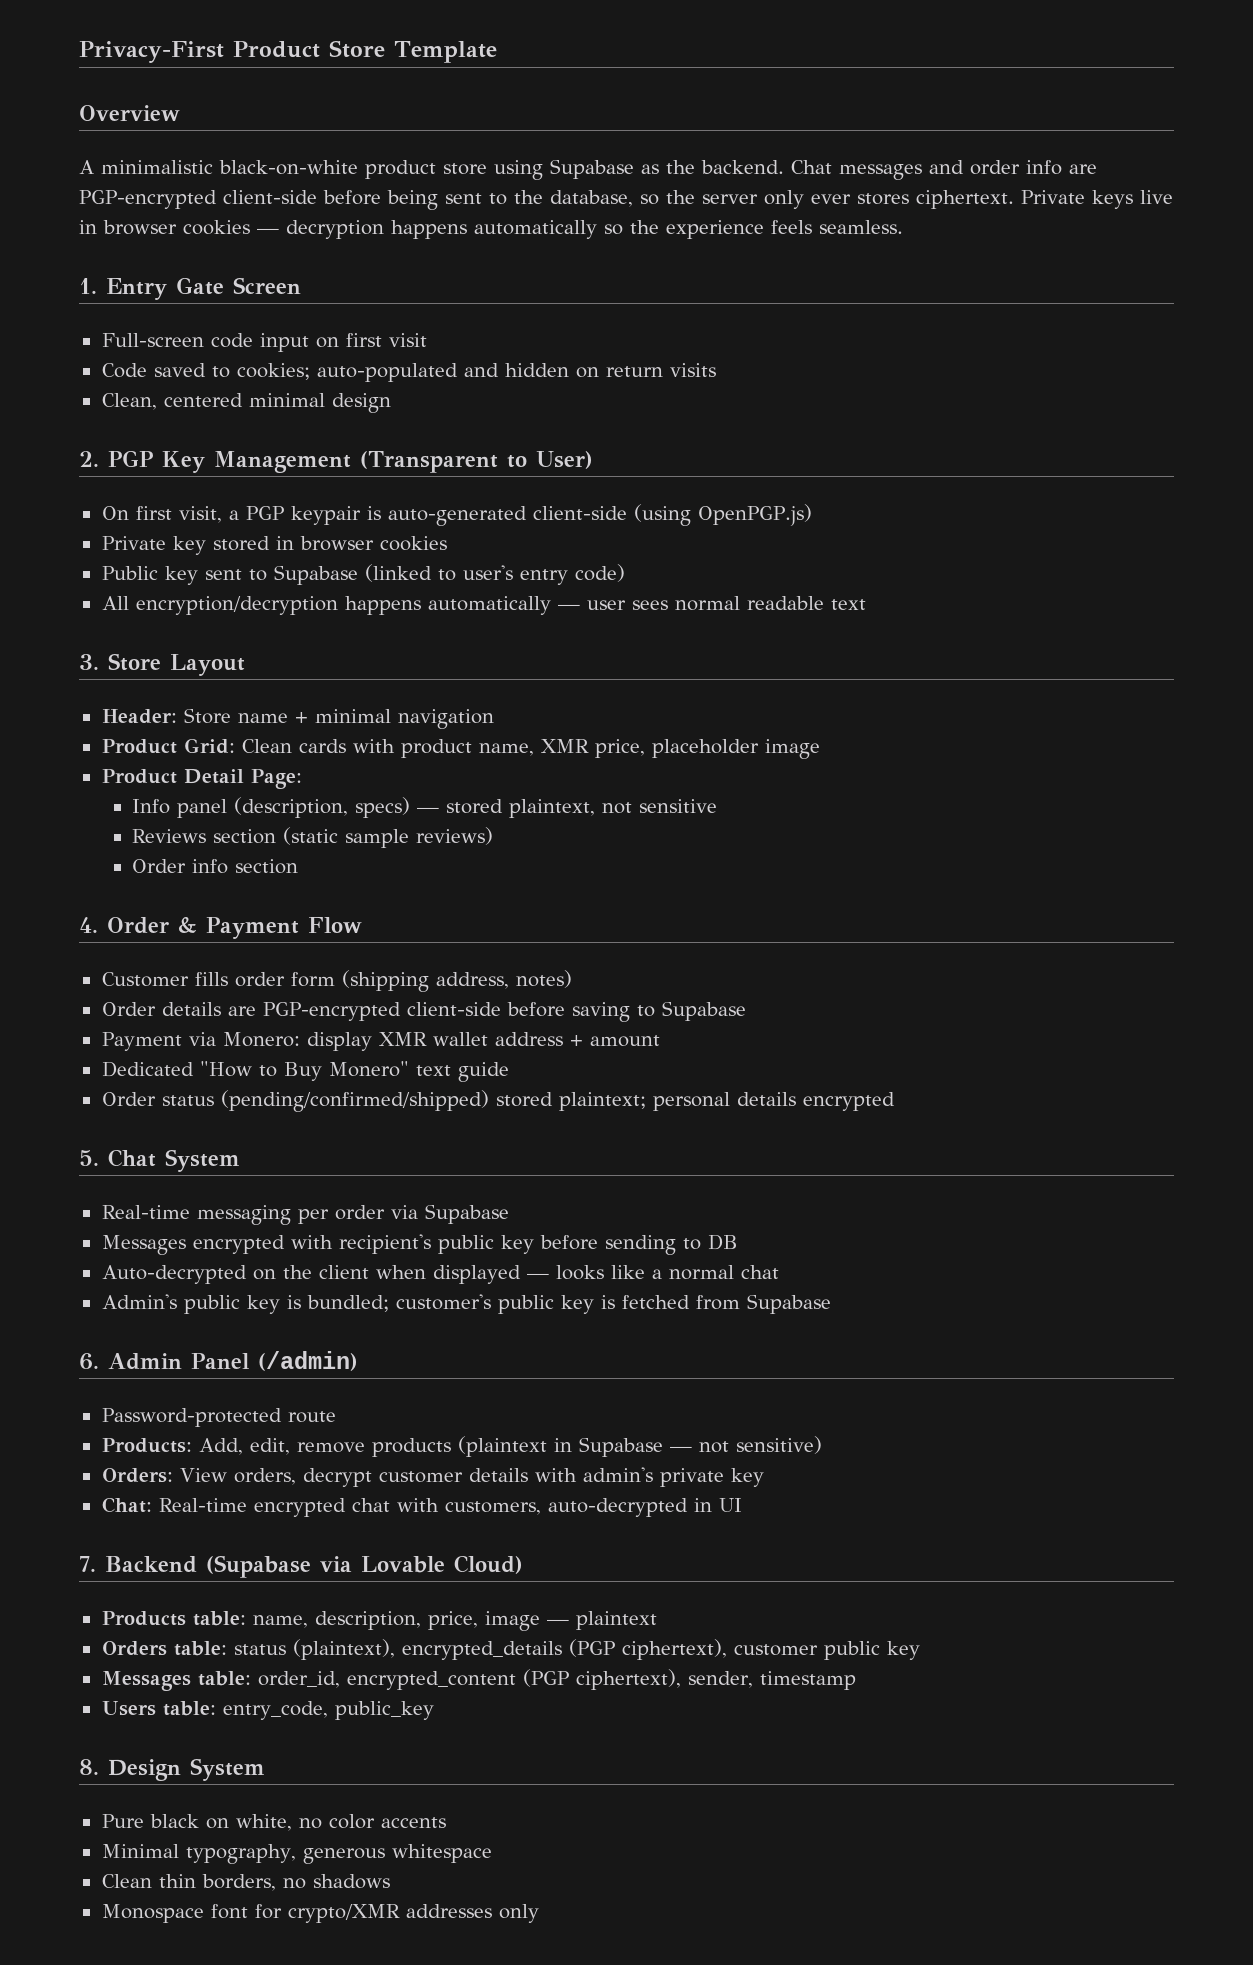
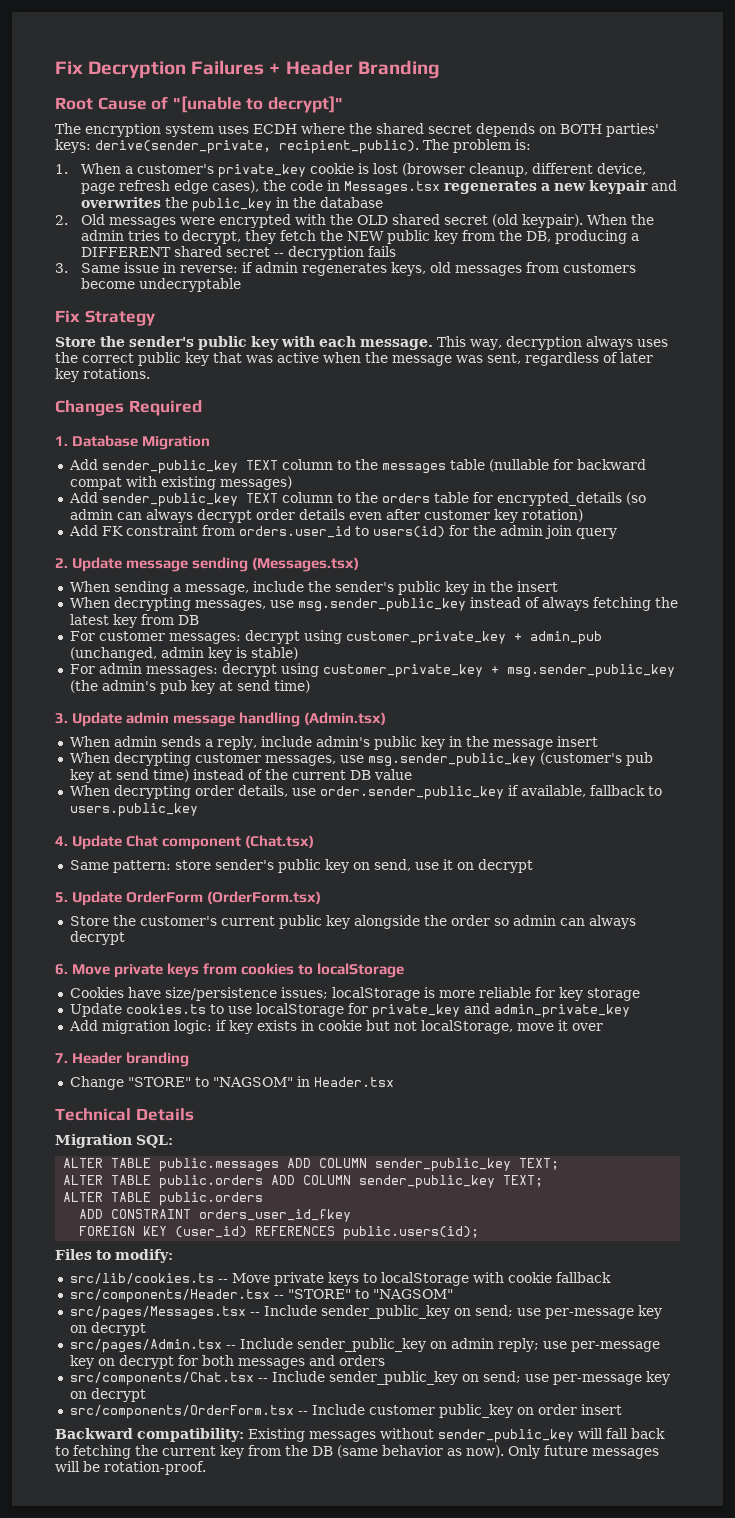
- Privacy-First Product Store Template
- Overview
- A minimalistic black-on-white product store using Supabase as the backend. Chat messages and order info are PGP-encrypted client-side before being sent to the database, so the server only ever stores ciphertext. Private keys live in browser cookies — decryption happens automatically so the experience feels seamless.
- 1. Entry Gate Screen
- Full-screen code input on first visit
- Code saved to cookies; auto-populated and hidden on return visits
- Clean, centered minimal design
- 2. PGP Key Management (Transparent to User)
- On first visit, a PGP keypair is auto-generated client-side (using OpenPGP.js)
- Private key stored in browser cookies
- Public key sent to Supabase (linked to user's entry code)
- All encryption/decryption happens automatically — user sees normal readable text
- 3. Store Layout
- Header: Store name + minimal navigation
- Product Grid: Clean cards with product name, XMR price, placeholder image
- Product Detail Page:
- Info panel (description, specs) — stored plaintext, not sensitive
- Reviews section (static sample reviews)
- Order info section
- 4. Order & Payment Flow
- Customer fills order form (shipping address, notes)
- Order details are PGP-encrypted client-side before saving to Supabase
- Payment via Monero: display XMR wallet address + amount
- Dedicated "How to Buy Monero" text guide
- Order status (pending/confirmed/shipped) stored plaintext; personal details encrypted
- 5. Chat System
- Real-time messaging per order via Supabase
- Messages encrypted with recipient's public key before sending to DB
- Auto-decrypted on the client when displayed — looks like a normal chat
- Admin's public key is bundled; customer's public key is fetched from Supabase
- 6. Admin Panel (/admin)
- Password-protected route
- Products: Add, edit, remove products (plaintext in Supabase — not sensitive)
- Orders: View orders, decrypt customer details with admin's private key
- Chat: Real-time encrypted chat with customers, auto-decrypted in UI
- 7. Backend (Supabase via Lovable Cloud)
- Products table: name, description, price, image — plaintext
- Orders table: status (plaintext), encrypted_details (PGP ciphertext), customer public key
- Messages table: order_id, encrypted_content (PGP ciphertext), sender, timestamp
- Users table: entry_code, public_key
- 8. Design System
- Pure black on white, no color accents
- Minimal typography, generous whitespace
- Clean thin borders, no shadows
- Monospace font for crypto/XMR addresses only
+ Fix Decryption Failures + Header Branding
+ Root Cause of "[unable to decrypt]"
+ The encryption system uses ECDH where the shared secret depends on BOTH parties' keys: derive(sender_private, recipient_public). The problem is:
+ 1. When a customer's private_key cookie is lost (browser cleanup, different device, page refresh edge cases), the code in Messages.tsx regenerates a new keypair and overwrites the public_key in the database
+ 2. Old messages were encrypted with the OLD shared secret (old keypair). When the admin tries to decrypt, they fetch the NEW public key from the DB, producing a DIFFERENT shared secret -- decryption fails
+ 3. Same issue in reverse: if admin regenerates keys, old messages from customers become undecryptable
+ Fix Strategy
+ Store the sender's public key with each message. This way, decryption always uses the correct public key that was active when the message was sent, regardless of later key rotations.
+ Changes Required
+ 1. Database Migration
+ Add sender_public_key TEXT column to the messages table (nullable for backward compat with existing messages)
+ Add sender_public_key TEXT column to the orders table for encrypted_details (so admin can always decrypt order details even after customer key rotation)
+ Add FK constraint from orders.user_id to users(id) for the admin join query
+ 2. Update message sending (Messages.tsx)
+ When sending a message, include the sender's public key in the insert
+ When decrypting messages, use msg.sender_public_key instead of always fetching the latest key from DB
+ For customer messages: decrypt using customer_private_key + admin_pub (unchanged, admin key is stable)
+ For admin messages: decrypt using customer_private_key + msg.sender_public_key (the admin's pub key at send time)
+ 3. Update admin message handling (Admin.tsx)
+ When admin sends a reply, include admin's public key in the message insert
+ When decrypting customer messages, use msg.sender_public_key (customer's pub key at send time) instead of the current DB value
+ When decrypting order details, use order.sender_public_key if available, fallback to users.public_key
+ 4. Update Chat component (Chat.tsx)
+ Same pattern: store sender's public key on send, use it on decrypt
+ 5. Update OrderForm (OrderForm.tsx)
+ Store the customer's current public key alongside the order so admin can always decrypt
+ 6. Move private keys from cookies to localStorage
+ Cookies have size/persistence issues; localStorage is more reliable for key storage
+ Update cookies.ts to use localStorage for private_key and admin_private_key
+ Add migration logic: if key exists in cookie but not localStorage, move it over
+ 7. Header branding
+ Change "STORE" to "NAGSOM" in Header.tsx
+ Technical Details
+ Migration SQL:
+ ALTER TABLE public.messages ADD COLUMN sender_public_key TEXT;
+ ALTER TABLE public.orders ADD COLUMN sender_public_key TEXT;
+ ALTER TABLE public.orders
+ ADD CONSTRAINT orders_user_id_fkey
+ FOREIGN KEY (user_id) REFERENCES public.users(id);
+ Files to modify:
+ src/lib/cookies.ts -- Move private keys to localStorage with cookie fallback
+ src/components/Header.tsx -- "STORE" to "NAGSOM"
+ src/pages/Messages.tsx -- Include sender_public_key on send; use per-message key on decrypt
+ src/pages/Admin.tsx -- Include sender_public_key on admin reply; use per-message key on decrypt for both messages and orders
+ src/components/Chat.tsx -- Include sender_public_key on send; use per-message key on decrypt
+ src/components/OrderForm.tsx -- Include customer public_key on order insert
+ Backward compatibility: Existing messages without sender_public_key will fall back to fetching the current key from the DB (same behavior as now). Only future messages will be rotation-proof.

